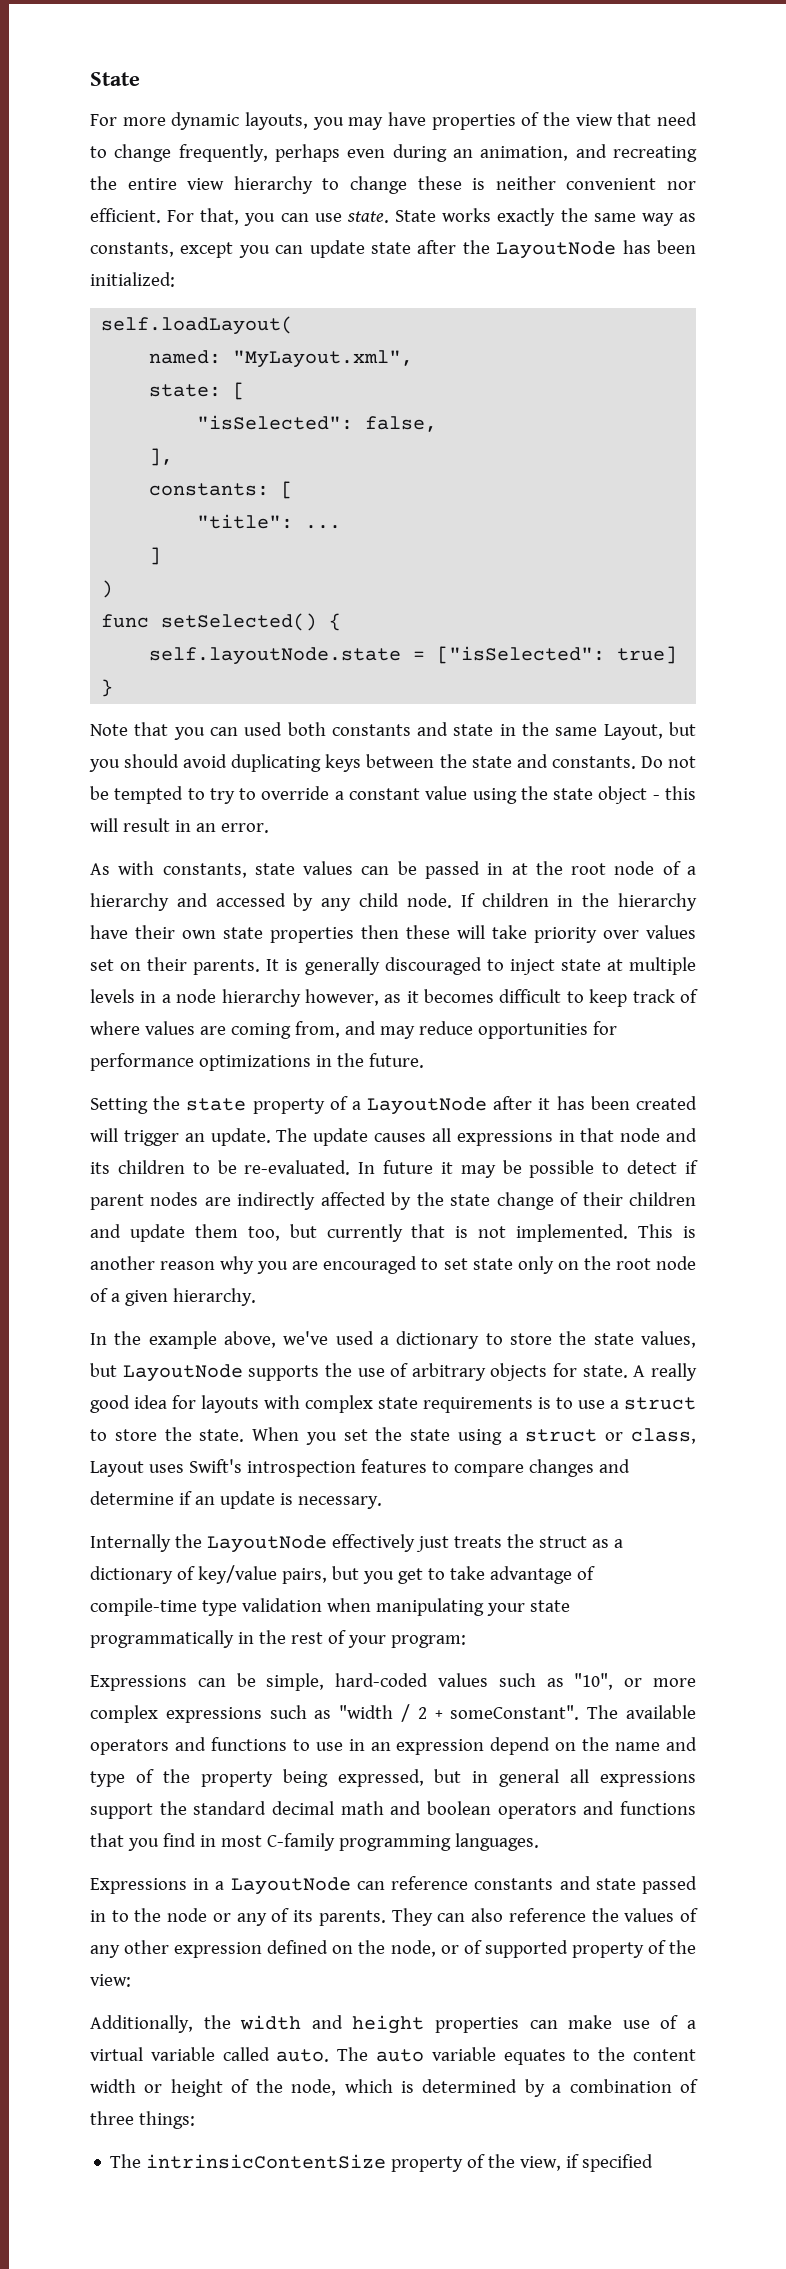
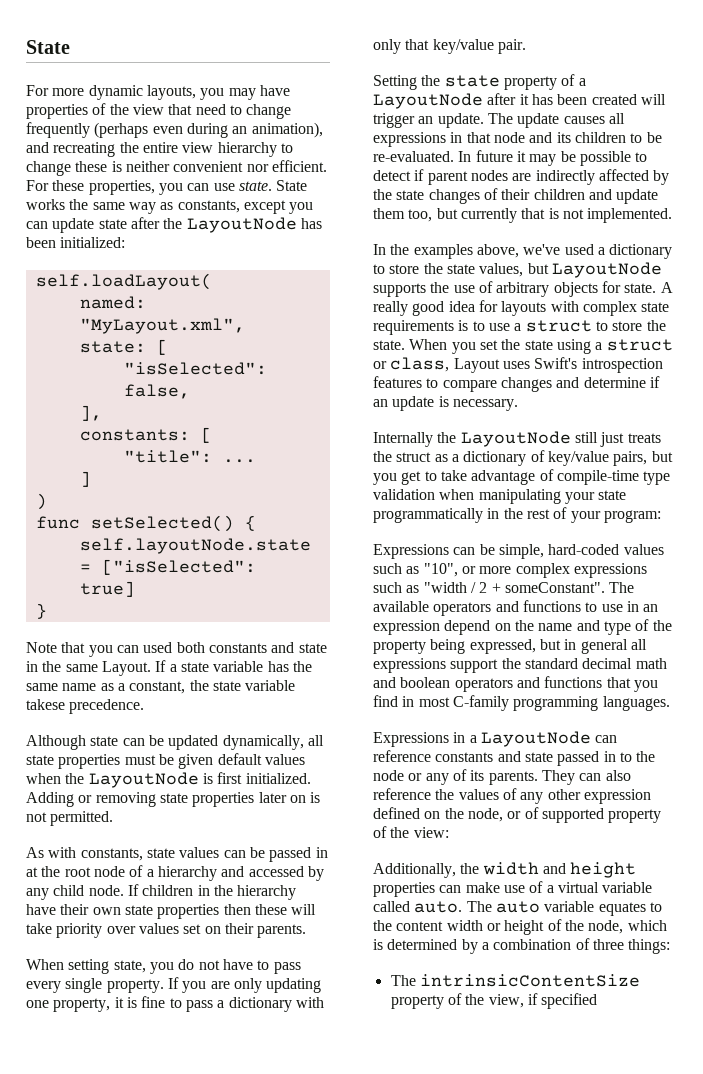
- For more dynamic layouts, you may have properties of the view that need to change frequently, perhaps even during an animation, and recreating the entire view hierarchy to change these is neither convenient nor efficient.
+ For more dynamic layouts, you may have properties of the view that need to change frequently (perhaps even during an animation), and recreating the entire view hierarchy to change these is neither convenient nor efficient.
- For that, you can use state.
+ For these properties, you can use state.
- State works exactly the same way as constants, except you can update state after the LayoutNode has been initialized:
+ State works the same way as constants, except you can update state after the LayoutNode has been initialized:
- Note that you can used both constants and state in the same Layout, but you should avoid duplicating keys between the state and constants. Do not be tempted to try to override a constant value using the state object - this will result in an error.
+ Note that you can used both constants and state in the same Layout. If a state variable has the same name as a constant, the state variable takese precedence.
+ Although state can be updated dynamically, all state properties must be given default values when the LayoutNode is first initialized. Adding or removing state properties later on is not permitted.
- If children in the hierarchy have their own state properties then these will take priority over values set on their parents. It is generally discouraged to inject state at multiple levels in a node hierarchy however, as it becomes difficult to keep track of where values are coming from, and may reduce opportunities for performance optimizations in the future.
+ If children in the hierarchy have their own state properties then these will take priority over values set on their parents.
+ When setting state, you do not have to pass every single property. If you are only updating one property, it is fine to pass a dictionary with only that key/value pair.
- In future it may be possible to detect if parent nodes are indirectly affected by the state change of their children and update them too, but currently that is not implemented. This is another reason why you are encouraged to set state only on the root node of a given hierarchy.
+ In future it may be possible to detect if parent nodes are indirectly affected by the state changes of their children and update them too, but currently that is not implemented.
- In the example above, we've used a dictionary to store the state values, but LayoutNode supports the use of arbitrary objects for state.
+ In the examples above, we've used a dictionary to store the state values, but LayoutNode supports the use of arbitrary objects for state.
- Internally the LayoutNode effectively just treats the struct as a dictionary of key/value pairs, but you get to take advantage of compile-time type validation when manipulating your state programmatically in the rest of your program:
+ Internally the LayoutNode still just treats the struct as a dictionary of key/value pairs, but you get to take advantage of compile-time type validation when manipulating your state programmatically in the rest of your program:

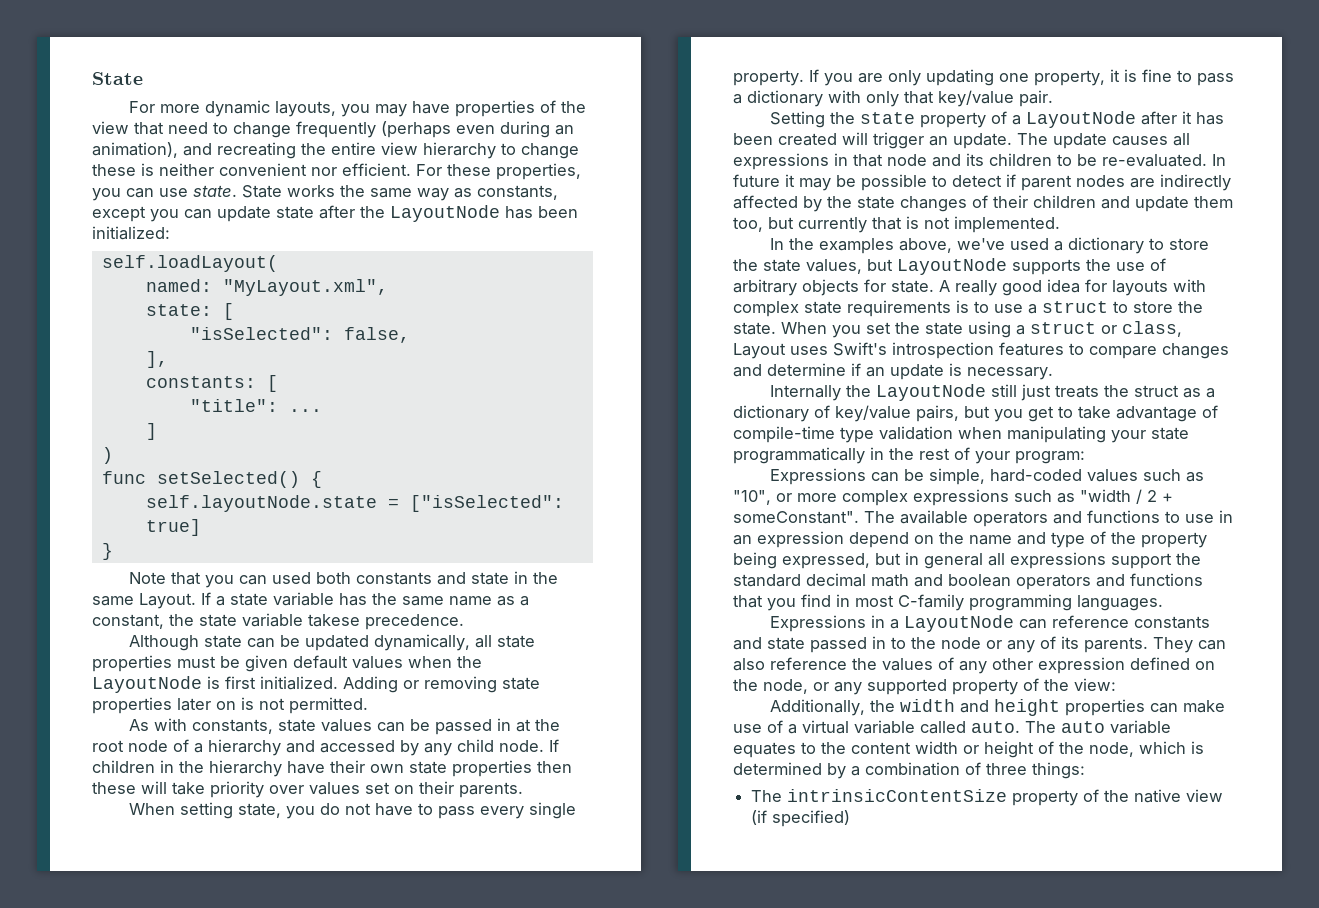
- They can also reference the values of any other expression defined on the node, or of supported property of the view:
+ They can also reference the values of any other expression defined on the node, or any supported property of the view:
- The intrinsicContentSize property of the view, if specified
+ The intrinsicContentSize property of the native view (if specified)

